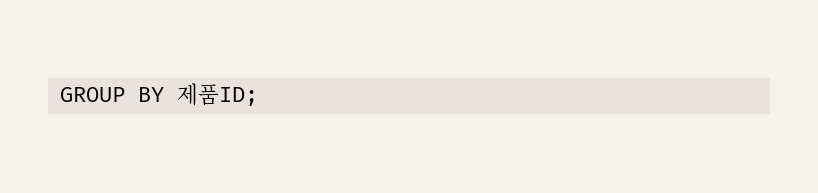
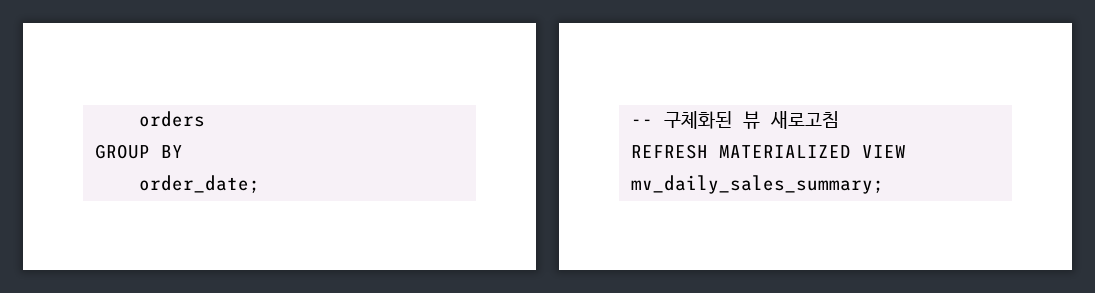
+ orders
- GROUP BY 제품ID;
+ GROUP BY
+ order_date;
+ -- 구체화된 뷰 새로고침
+ REFRESH MATERIALIZED VIEW mv_daily_sales_summary;

